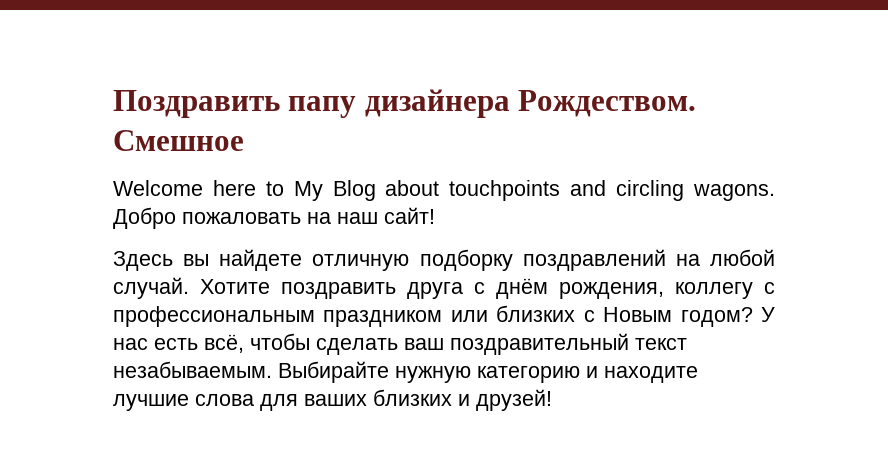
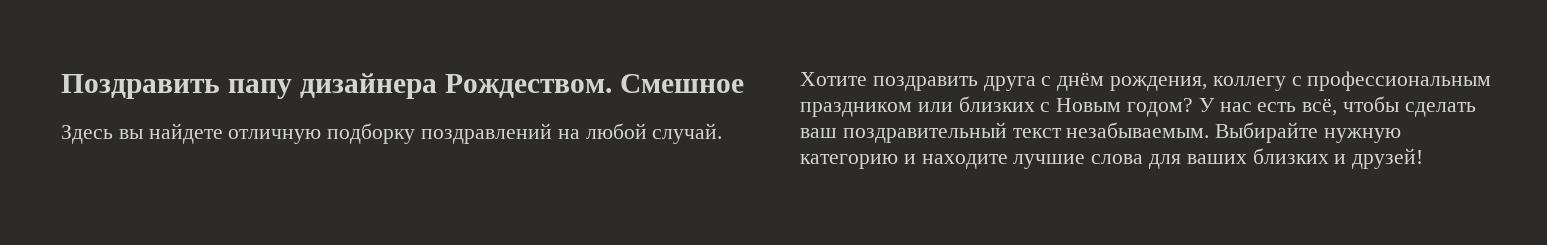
- Welcome here to My Blog about touchpoints and circling wagons. Добро пожаловать на наш сайт!

